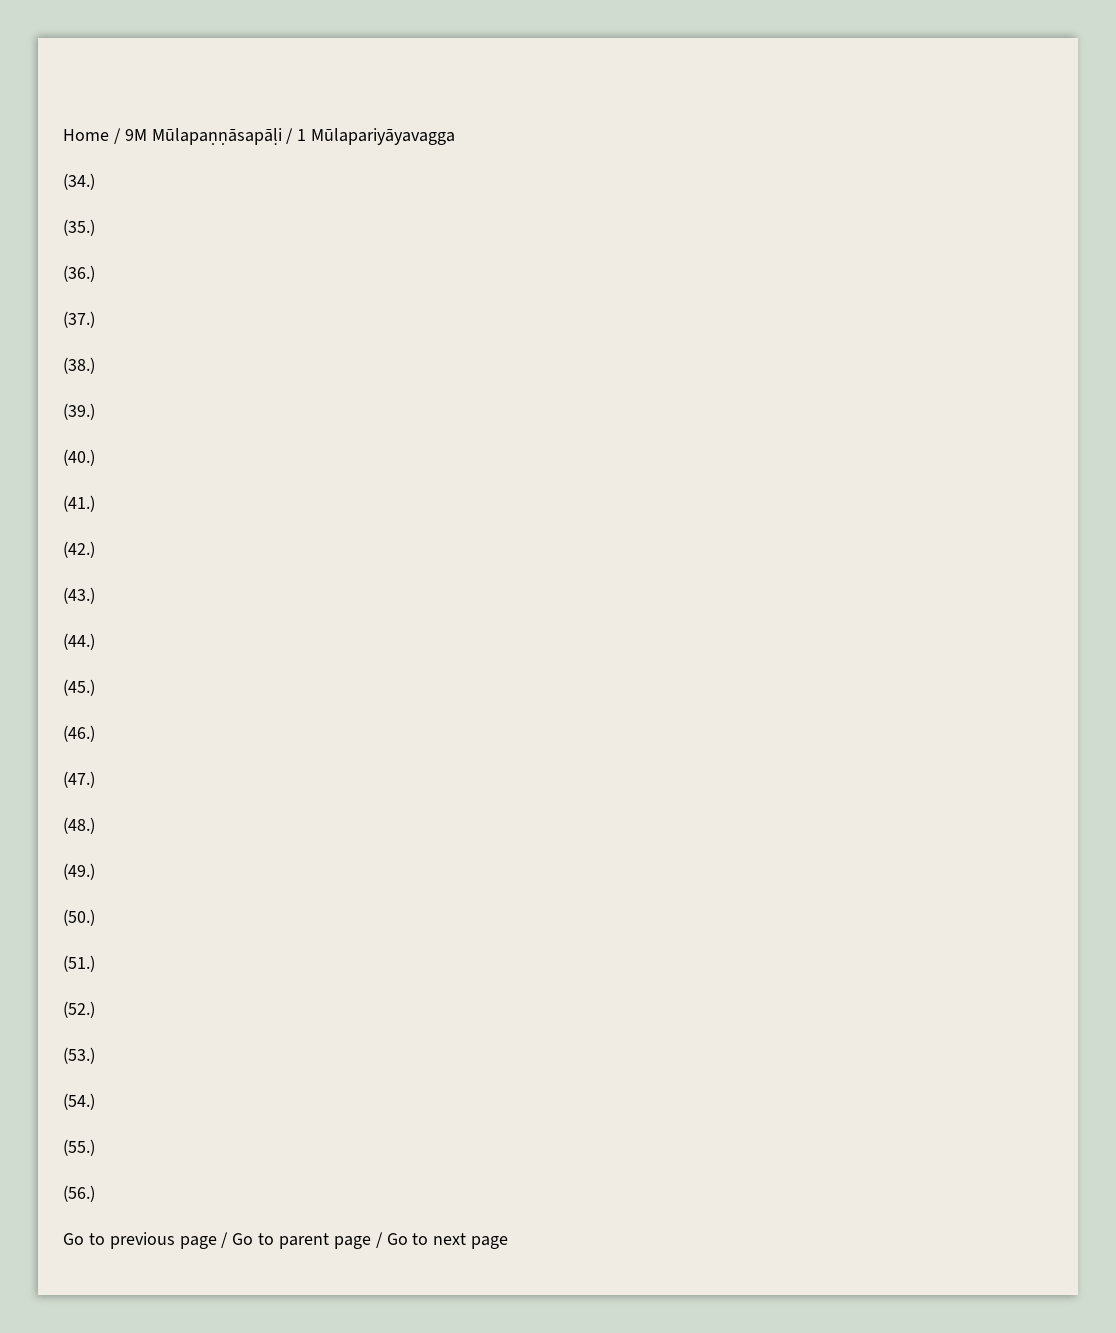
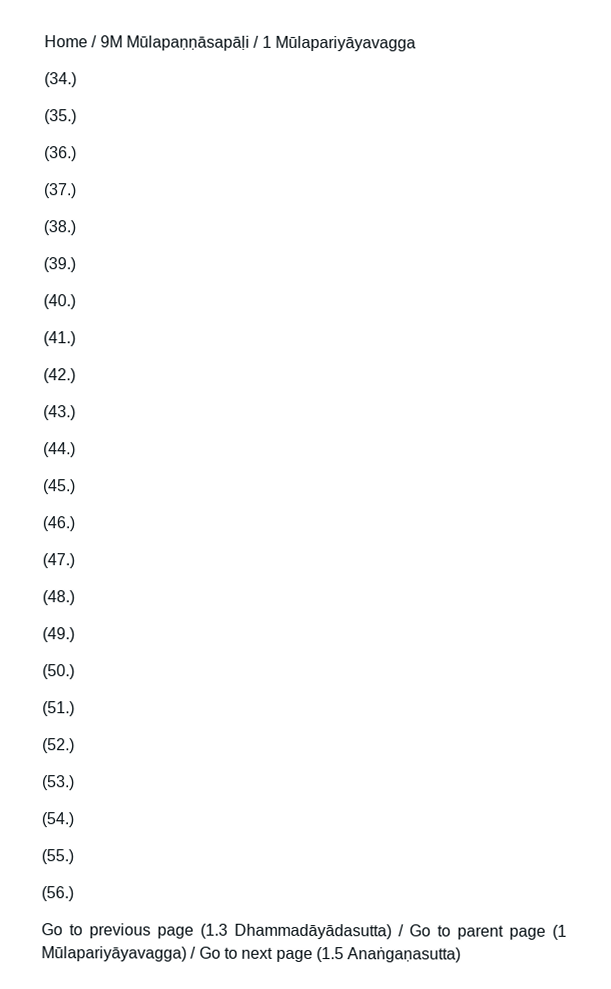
- Go to previous page / Go to parent page / Go to next page
+ Go to previous page (1.3 Dhammadāyādasutta) / Go to parent page (1 Mūlapariyāyavagga) / Go to next page (1.5 Anaṅgaṇasutta)

